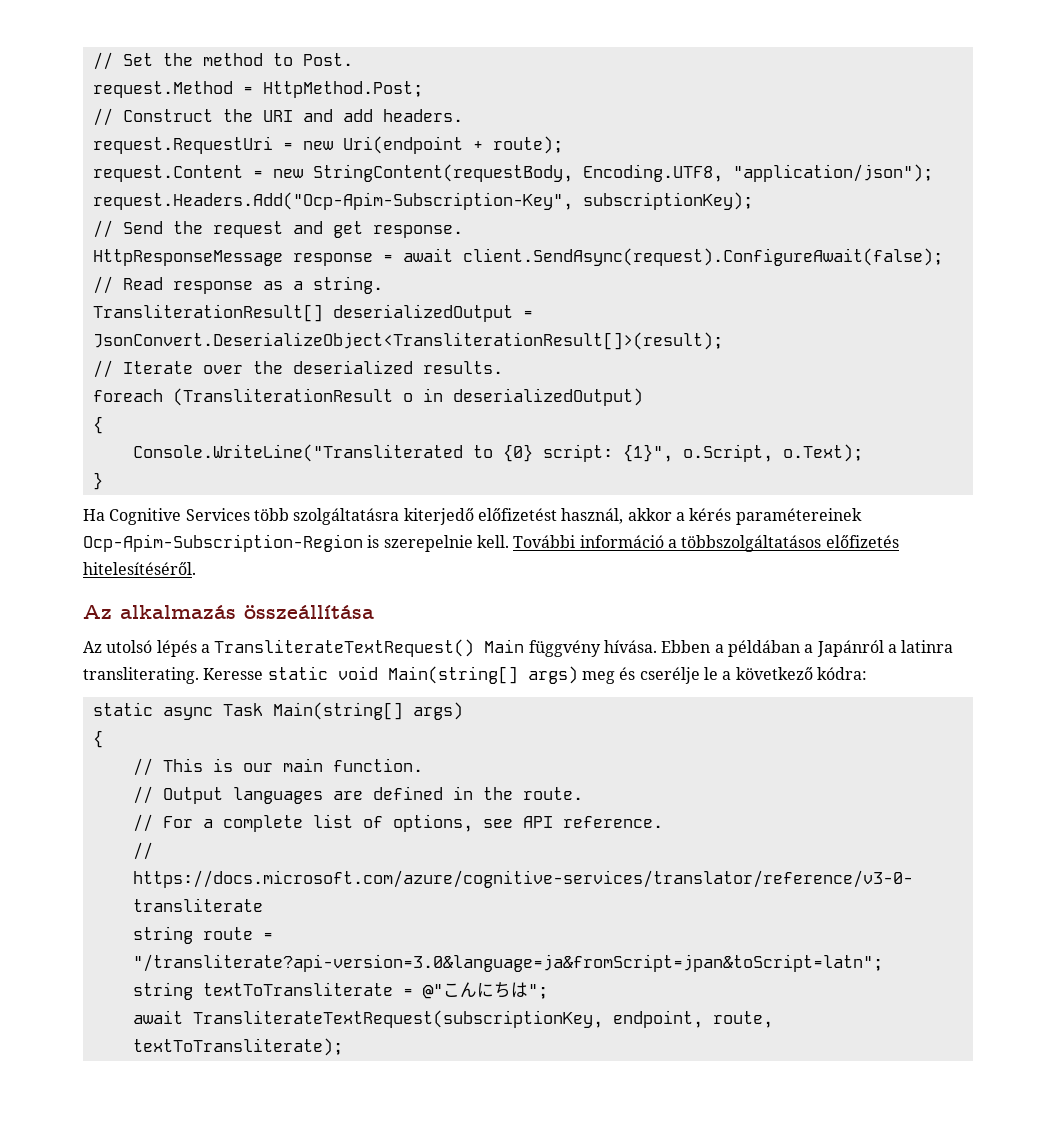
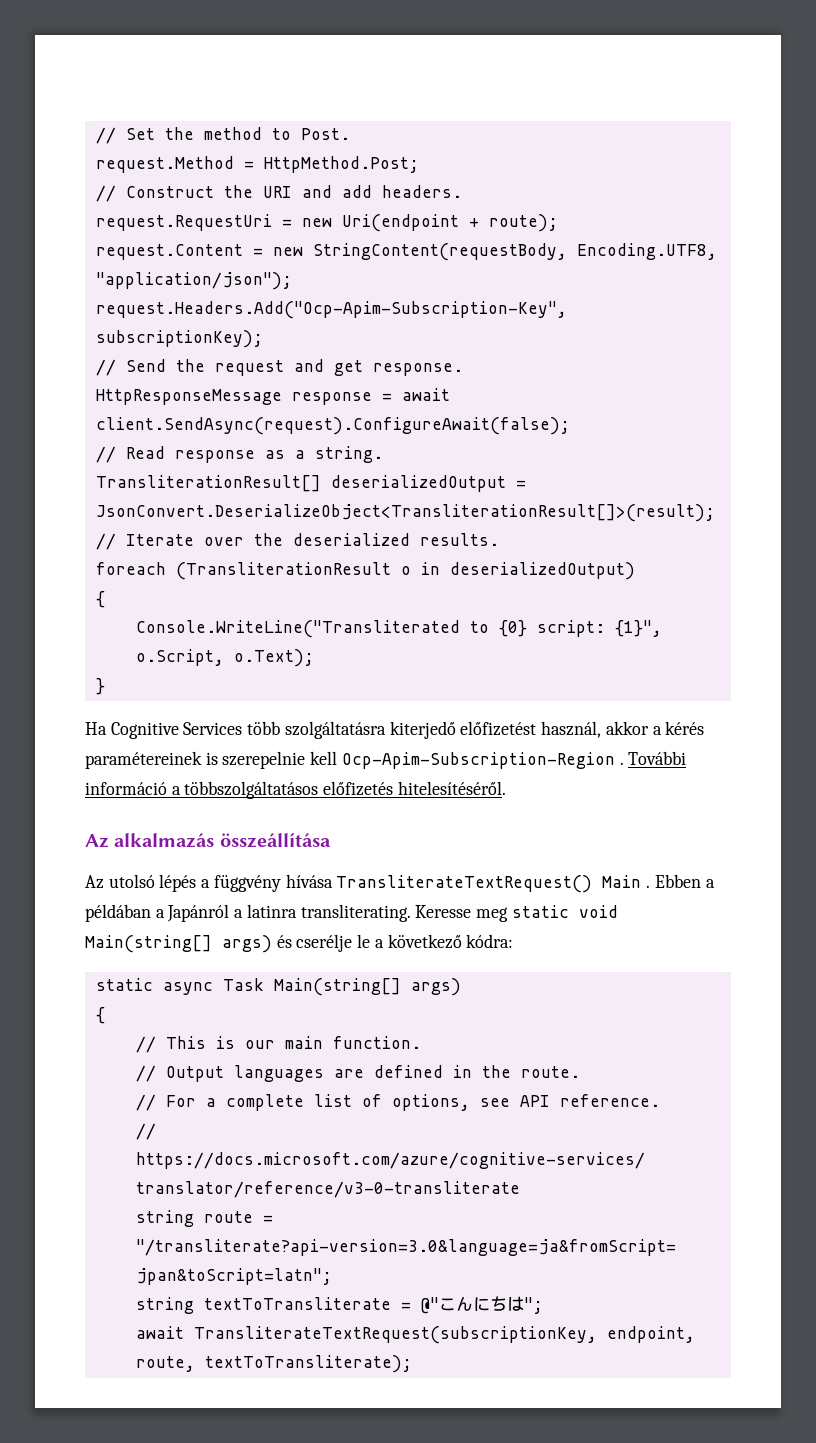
- Ha Cognitive Services több szolgáltatásra kiterjedő előfizetést használ, akkor a kérés paramétereinek Ocp-Apim-Subscription-Region is szerepelnie kell.
+ Ha Cognitive Services több szolgáltatásra kiterjedő előfizetést használ, akkor a kérés paramétereinek is szerepelnie kell Ocp-Apim-Subscription-Region .
- Az utolsó lépés a TransliterateTextRequest() Main függvény hívása.
+ Az utolsó lépés a függvény hívása TransliterateTextRequest() Main .
- Keresse static void Main(string[] args) meg és cserélje le a következő kódra:
+ Keresse meg static void Main(string[] args) és cserélje le a következő kódra:

